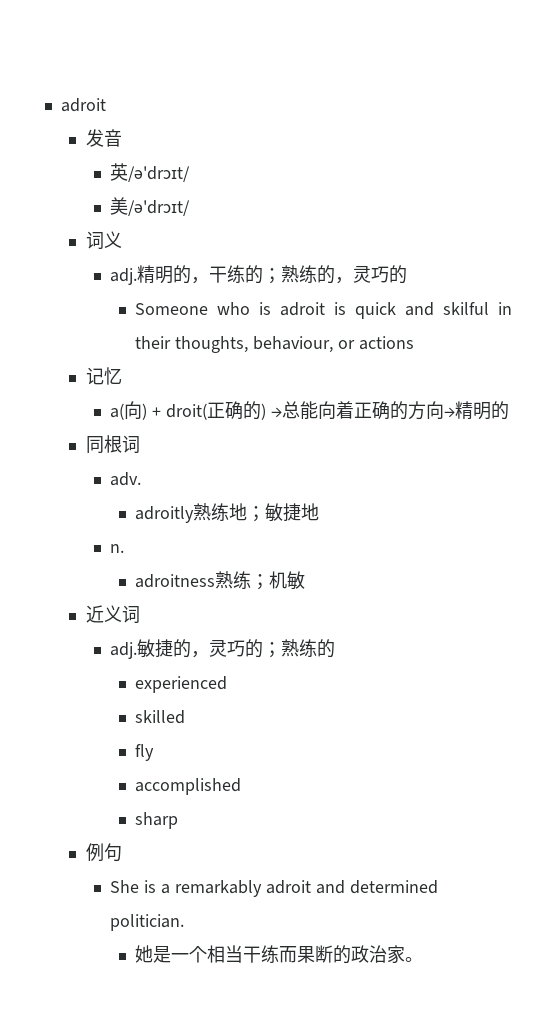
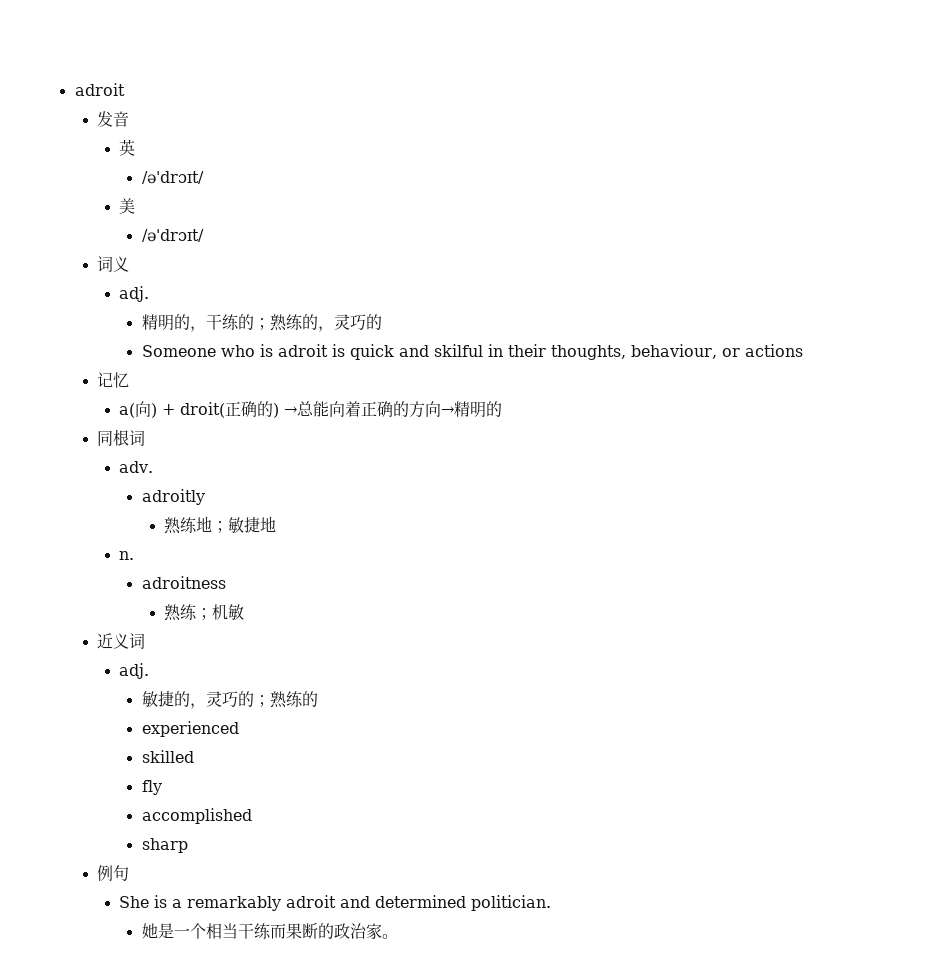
- 英/ə'drɔɪt/
+ 英
+ /ə'drɔɪt/
- 美/ə'drɔɪt/
+ 美
+ /ə'drɔɪt/
  词义
- adj.精明的，干练的；熟练的，灵巧的
+ adj.
+ 精明的，干练的；熟练的，灵巧的
- adroitly熟练地；敏捷地
+ adroitly
+ 熟练地；敏捷地
- adroitness熟练；机敏
+ adroitness
+ 熟练；机敏
  近义词
- adj.敏捷的，灵巧的；熟练的
+ adj.
+ 敏捷的，灵巧的；熟练的

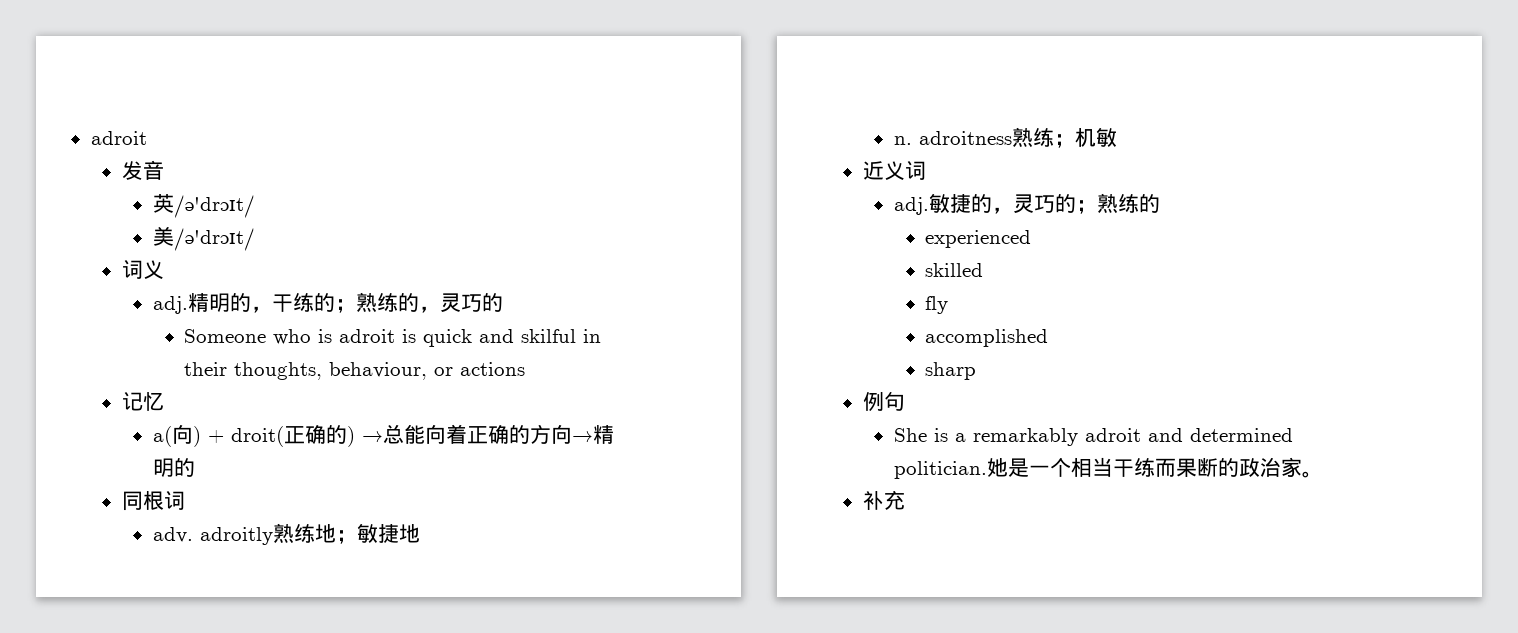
- 英
- /ə'drɔɪt/
+ 英/ə'drɔɪt/
- 美
- /ə'drɔɪt/
+ 美/ə'drɔɪt/
  词义
- adj.
- 精明的，干练的；熟练的，灵巧的
+ adj.精明的，干练的；熟练的，灵巧的
- adv.
- adroitly
- 熟练地；敏捷地
+ adv. adroitly熟练地；敏捷地
- n.
- adroitness
- 熟练；机敏
+ n. adroitness熟练；机敏
  近义词
- adj.
- 敏捷的，灵巧的；熟练的
+ adj.敏捷的，灵巧的；熟练的
- She is a remarkably adroit and determined politician.
- 她是一个相当干练而果断的政治家。
+ She is a remarkably adroit and determined politician.她是一个相当干练而果断的政治家。
+ 补充

